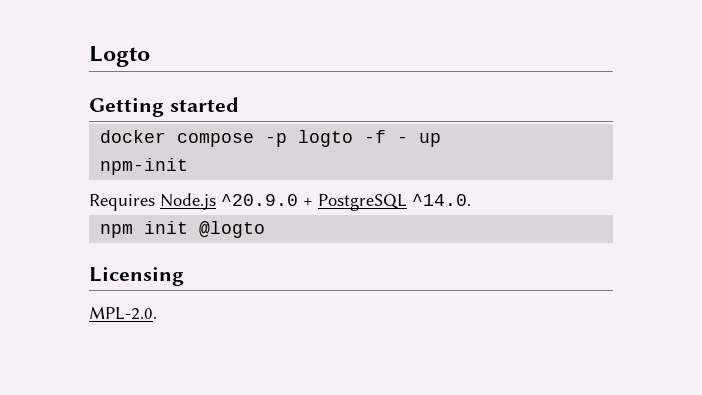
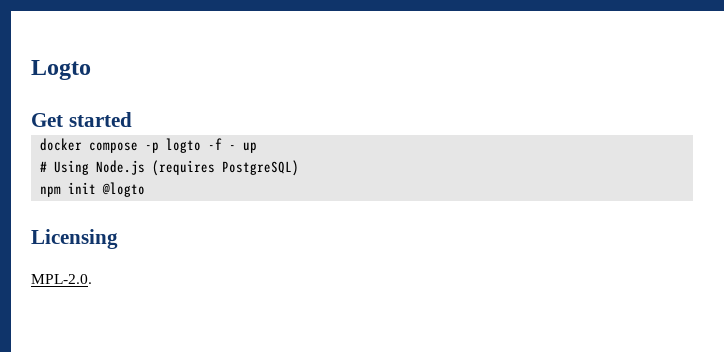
- Getting started
+ Get started
- npm-init
- Requires Node.js ^20.9.0 + PostgreSQL ^14.0.
+ # Using Node.js (requires PostgreSQL)

